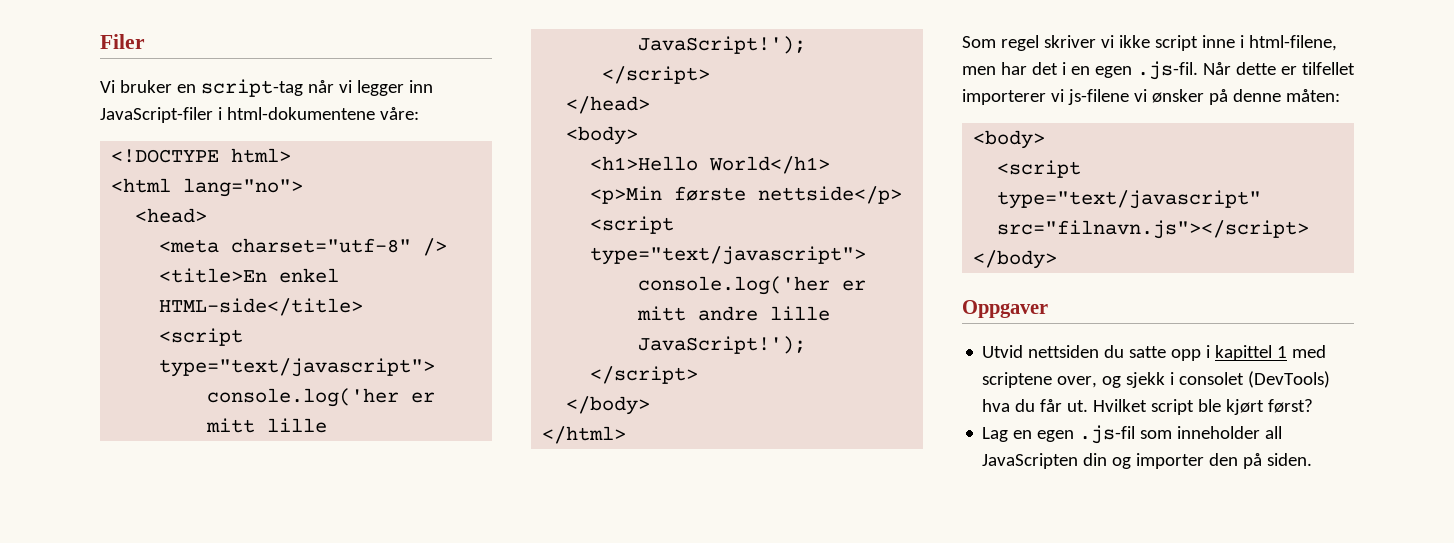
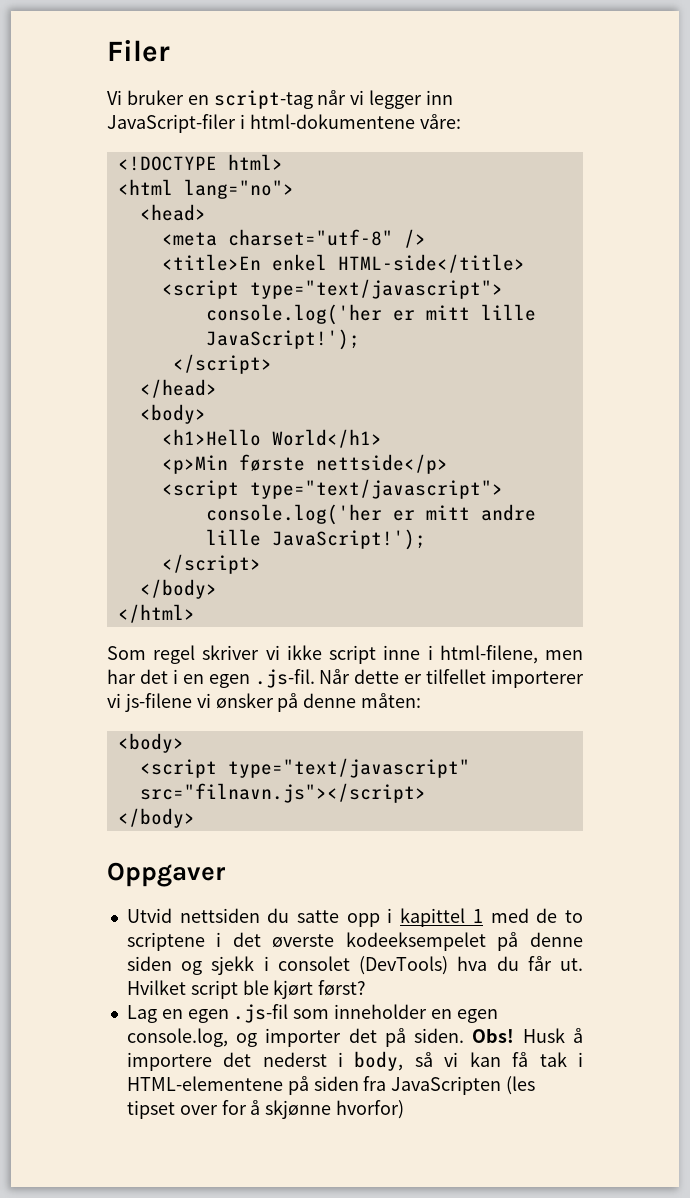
- Utvid nettsiden du satte opp i kapittel 1 med scriptene over, og sjekk i consolet (DevTools) hva du får ut.
+ Utvid nettsiden du satte opp i kapittel 1 med de to scriptene i det øverste kodeeksempelet på denne siden og sjekk i consolet (DevTools) hva du får ut.
- Lag en egen .js-fil som inneholder all JavaScripten din og importer den på siden.
+ Lag en egen .js-fil som inneholder en egen console.log, og importer det på siden.
+ Obs! Husk å importere det nederst i body, så vi kan få tak i HTML-elementene på siden fra JavaScripten (les tipset over for å skjønne hvorfor)

